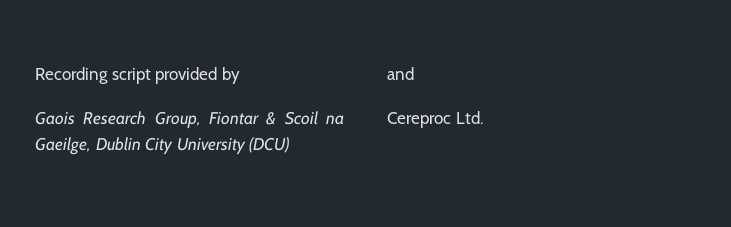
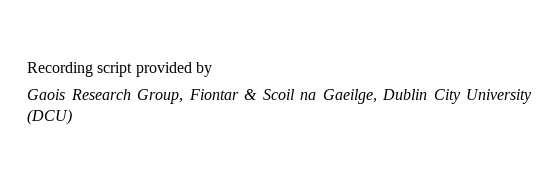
- and
- Cereproc Ltd.

